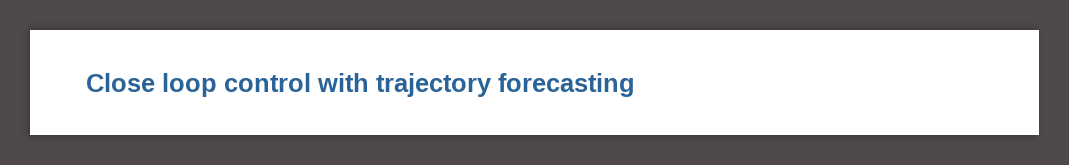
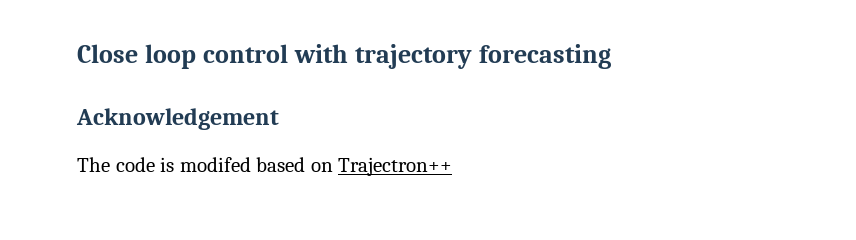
+ Acknowledgement
+ The code is modifed based on Trajectron++

